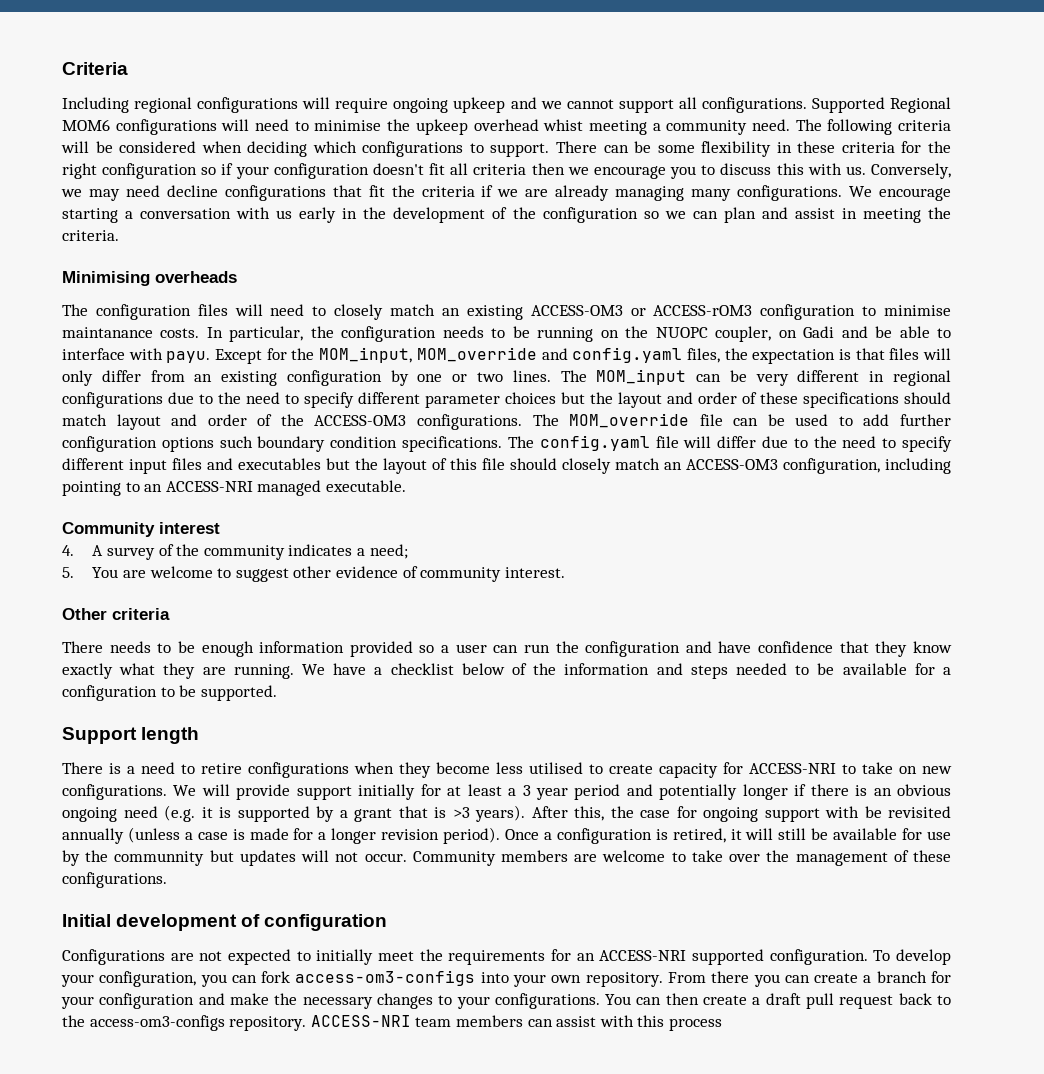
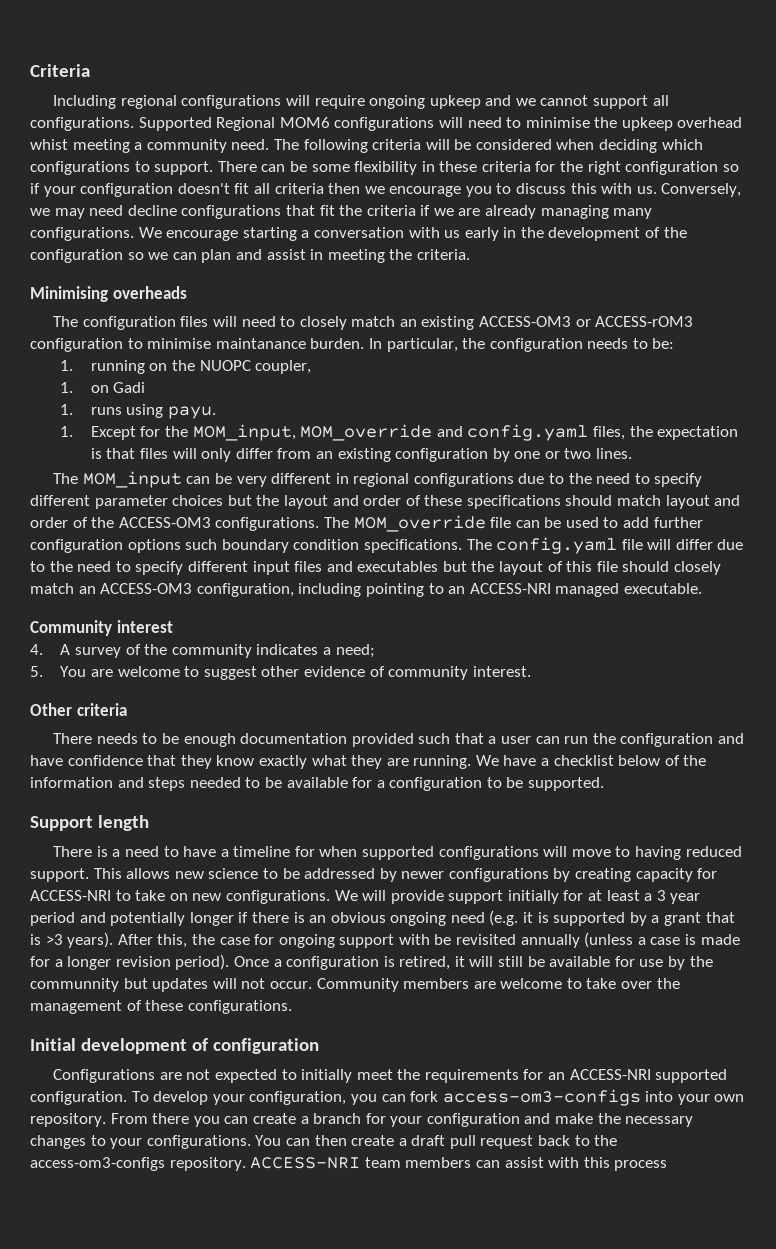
- The configuration files will need to closely match an existing ACCESS-OM3 or ACCESS-rOM3 configuration to minimise maintanance costs.
+ The configuration files will need to closely match an existing ACCESS-OM3 or ACCESS-rOM3 configuration to minimise maintanance burden.
- In particular, the configuration needs to be running on the NUOPC coupler, on Gadi and be able to interface with payu. Except for the MOM_input, MOM_override and config.yaml files, the expectation is that files will only differ from an existing configuration by one or two lines. The MOM_input can be very different in regional configurations due to the need to specify different parameter choices but the layout and order of these specifications should match layout and order of the ACCESS-OM3 configurations.
+ In particular, the configuration needs to be:
+ 1. running on the NUOPC coupler,
+ 1. on Gadi
+ 1. runs using payu.
+ 1. Except for the MOM_input, MOM_override and config.yaml files, the expectation is that files will only differ from an existing configuration by one or two lines.
+ The MOM_input can be very different in regional configurations due to the need to specify different parameter choices but the layout and order of these specifications should match layout and order of the ACCESS-OM3 configurations.
- There needs to be enough information provided so a user can run the configuration and have confidence that they know exactly what they are running.
+ There needs to be enough documentation provided such that a user can run the configuration and have confidence that they know exactly what they are running.
- There is a need to retire configurations when they become less utilised to create capacity for ACCESS-NRI to take on new configurations.
+ There is a need to have a timeline for when supported configurations will move to having reduced support. This allows new science to be addressed by newer configurations by creating capacity for ACCESS-NRI to take on new configurations.

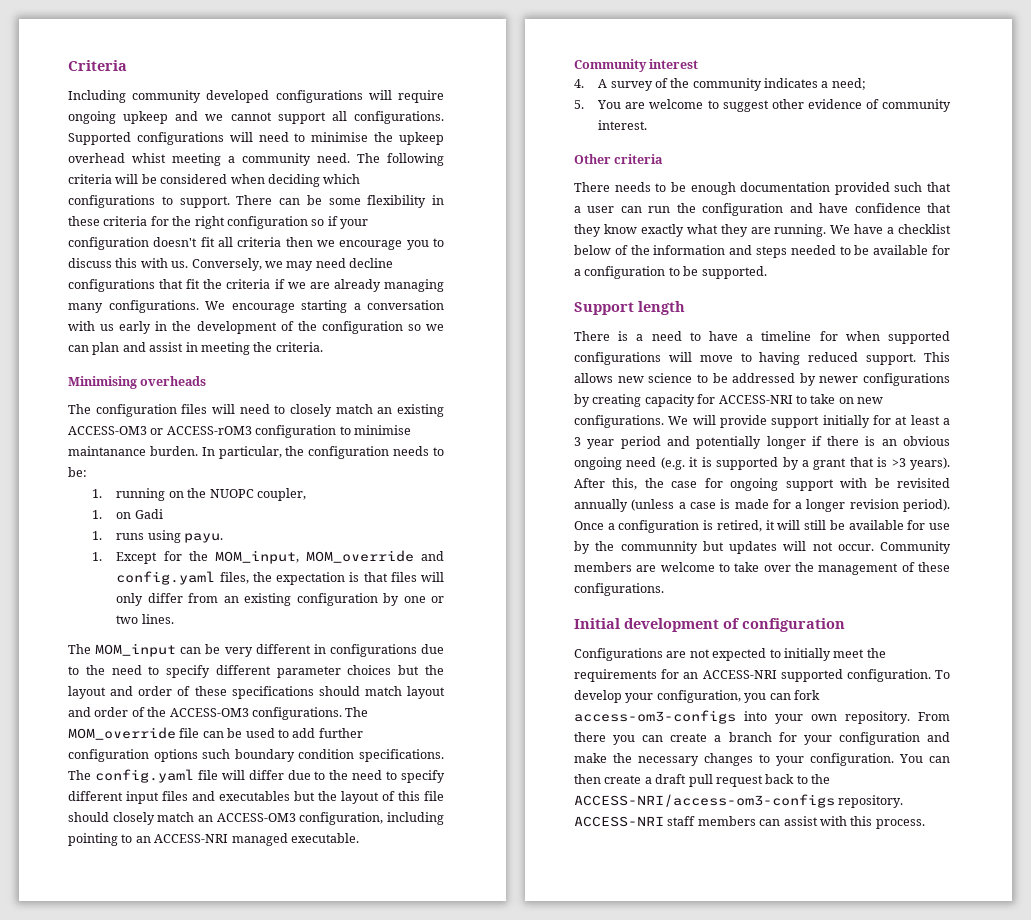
- Including regional configurations will require ongoing upkeep and we cannot support all configurations.
+ Including community developed configurations will require ongoing upkeep and we cannot support all configurations.
- Supported Regional MOM6 configurations will need to minimise the upkeep overhead whist meeting a community need.
+ Supported configurations will need to minimise the upkeep overhead whist meeting a community need.
- The MOM_input can be very different in regional configurations due to the need to specify different parameter choices but the layout and order of these specifications should match layout and order of the ACCESS-OM3 configurations.
+ The MOM_input can be very different in configurations due to the need to specify different parameter choices but the layout and order of these specifications should match layout and order of the ACCESS-OM3 configurations.
- From there you can create a branch for your configuration and make the necessary changes to your configurations.
+ From there you can create a branch for your configuration and make the necessary changes to your configuration.
- You can then create a draft pull request back to the access-om3-configs repository.
+ You can then create a draft pull request back to the ACCESS-NRI/access-om3-configs repository.
- ACCESS-NRI team members can assist with this process
+ ACCESS-NRI staff members can assist with this process.

